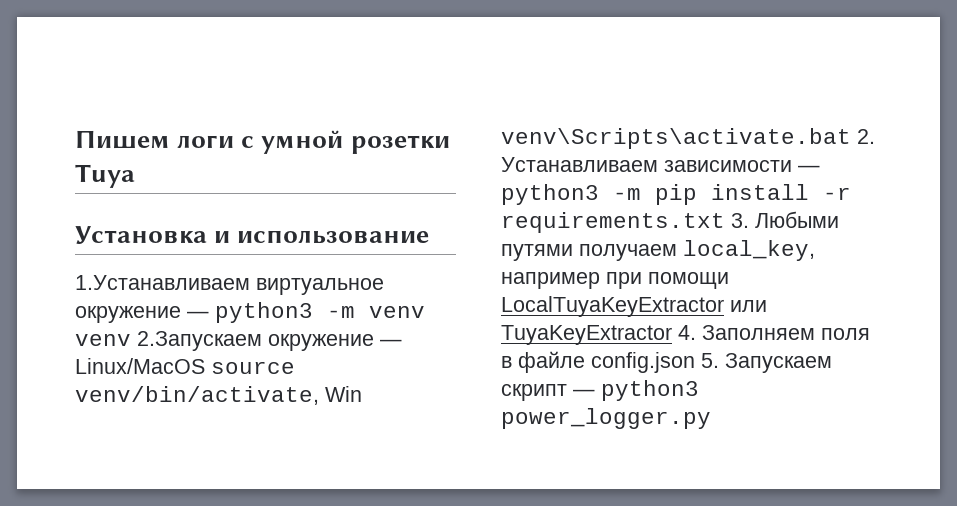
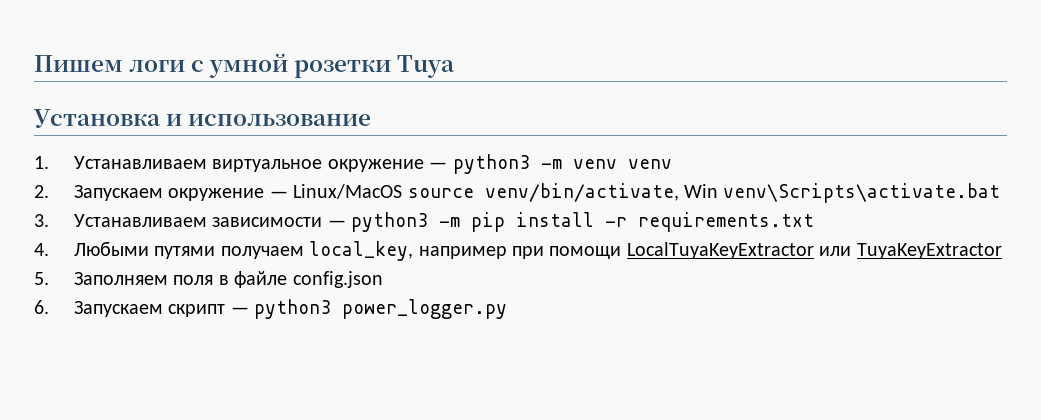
- 1.Устанавливаем виртуальное окружение — python3 -m venv venv 2.Запускаем окружение — Linux/MacOS source venv/bin/activate, Win venv\Scripts\activate.bat 2. Устанавливаем зависимости — python3 -m pip install -r requirements.txt 3. Любыми путями получаем local_key, например при помощи LocalTuyaKeyExtractor или TuyaKeyExtractor 4. Заполняем поля в файле config.json 5. Запускаем скрипт — python3 power_logger.py
+ 1. Устанавливаем виртуальное окружение — python3 -m venv venv
+ 2. Запускаем окружение — Linux/MacOS source venv/bin/activate, Win venv\Scripts\activate.bat
+ 3. Устанавливаем зависимости — python3 -m pip install -r requirements.txt
+ 4. Любыми путями получаем local_key, например при помощи LocalTuyaKeyExtractor или TuyaKeyExtractor
+ 5. Заполняем поля в файле config.json
+ 6. Запускаем скрипт — python3 power_logger.py

